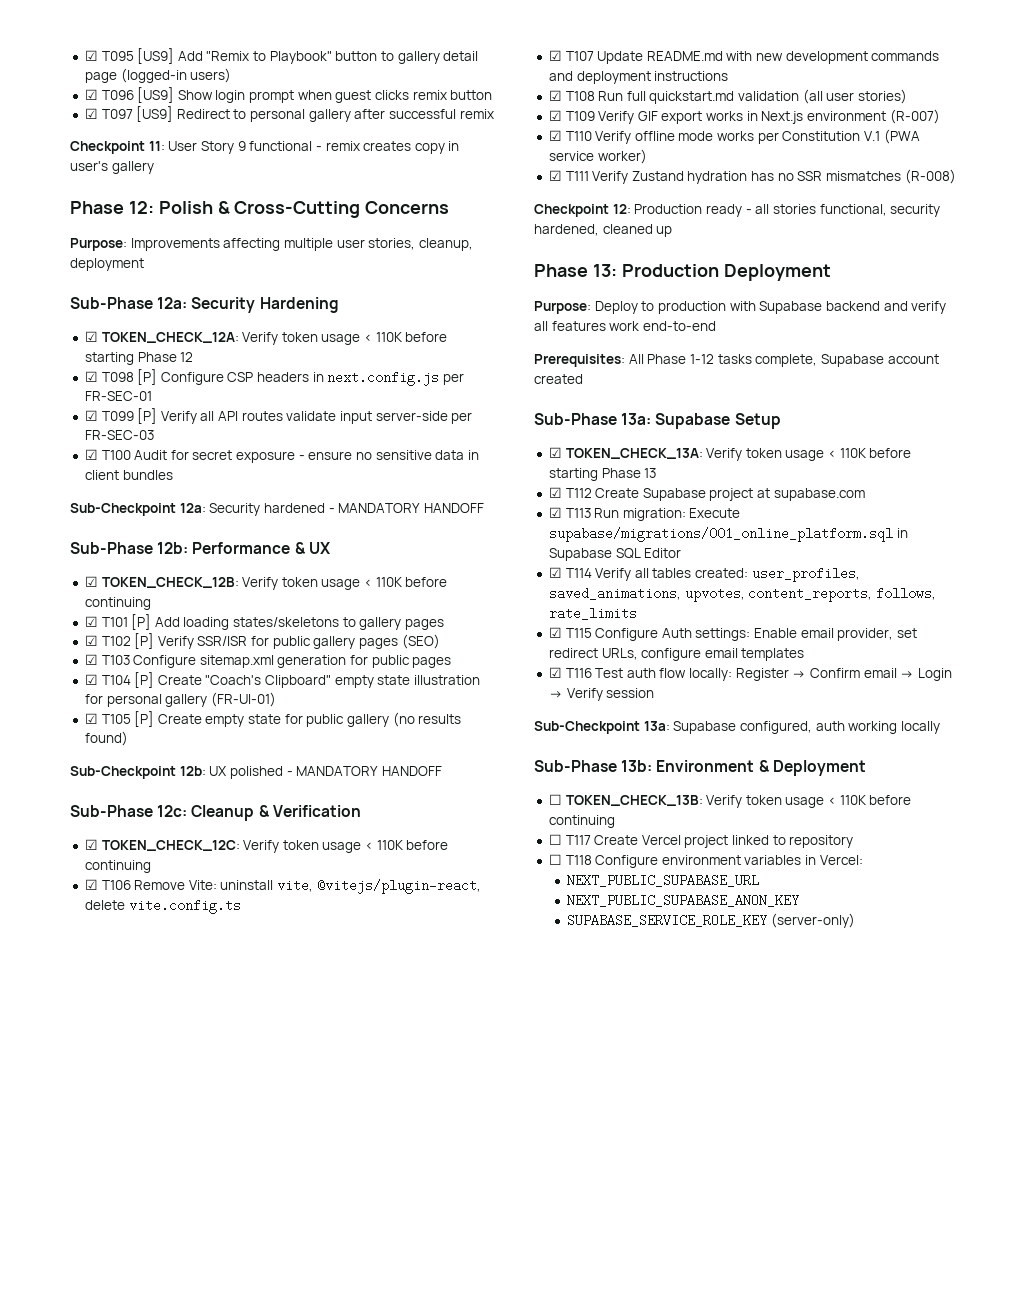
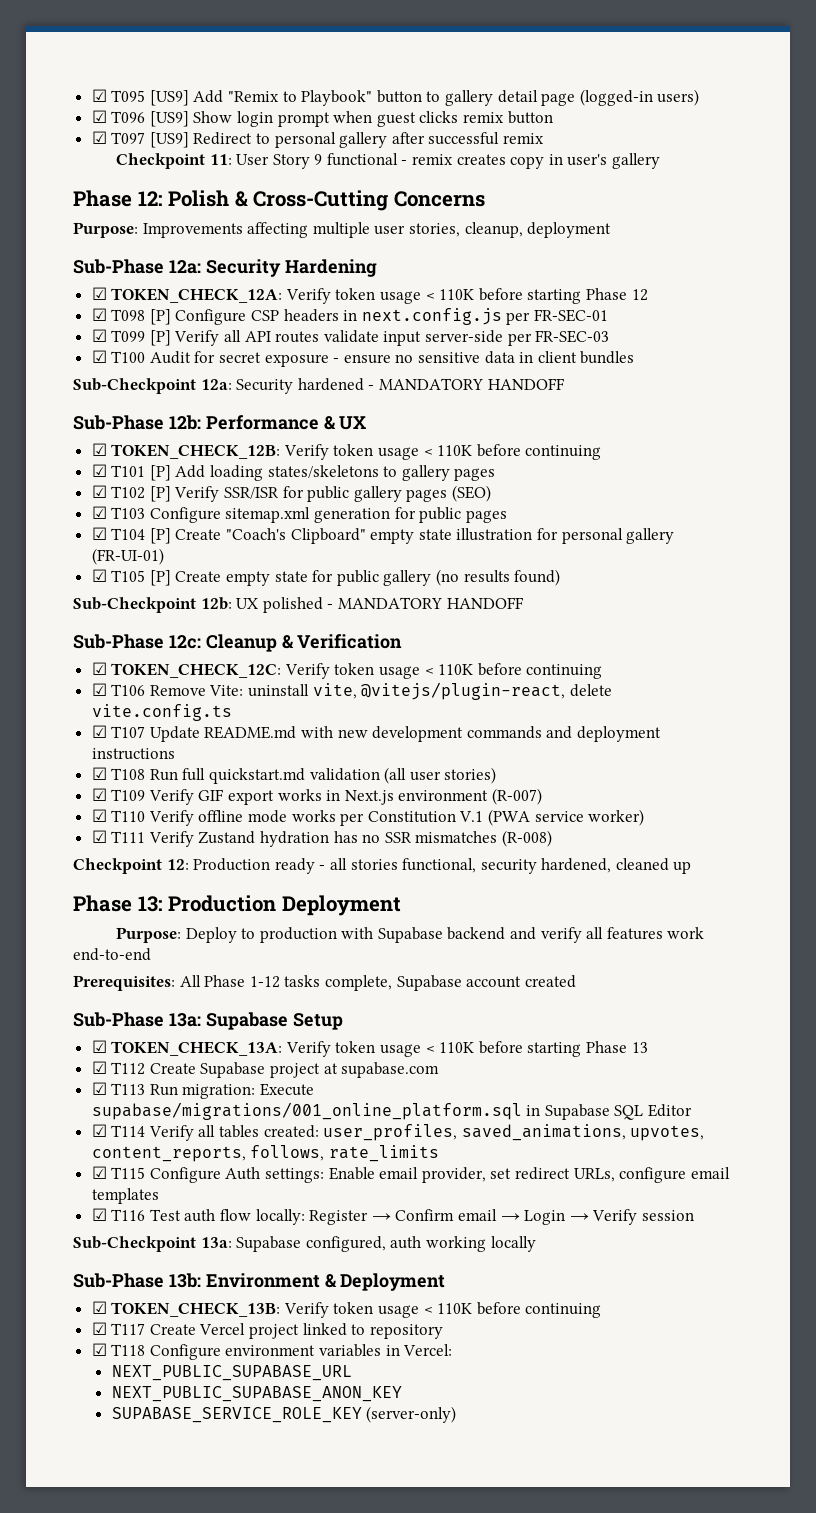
- ☐ TOKEN_CHECK_13B: Verify token usage < 110K before continuing
+ ☑ TOKEN_CHECK_13B: Verify token usage < 110K before continuing
- ☐ T117 Create Vercel project linked to repository
+ ☑ T117 Create Vercel project linked to repository
- ☐ T118 Configure environment variables in Vercel:
+ ☑ T118 Configure environment variables in Vercel:

